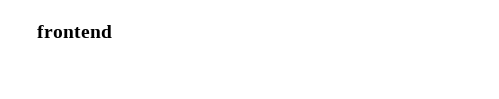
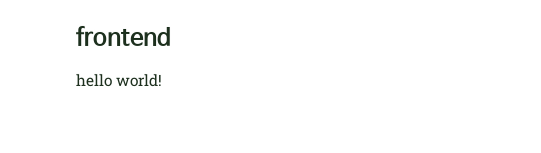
+ hello world!

